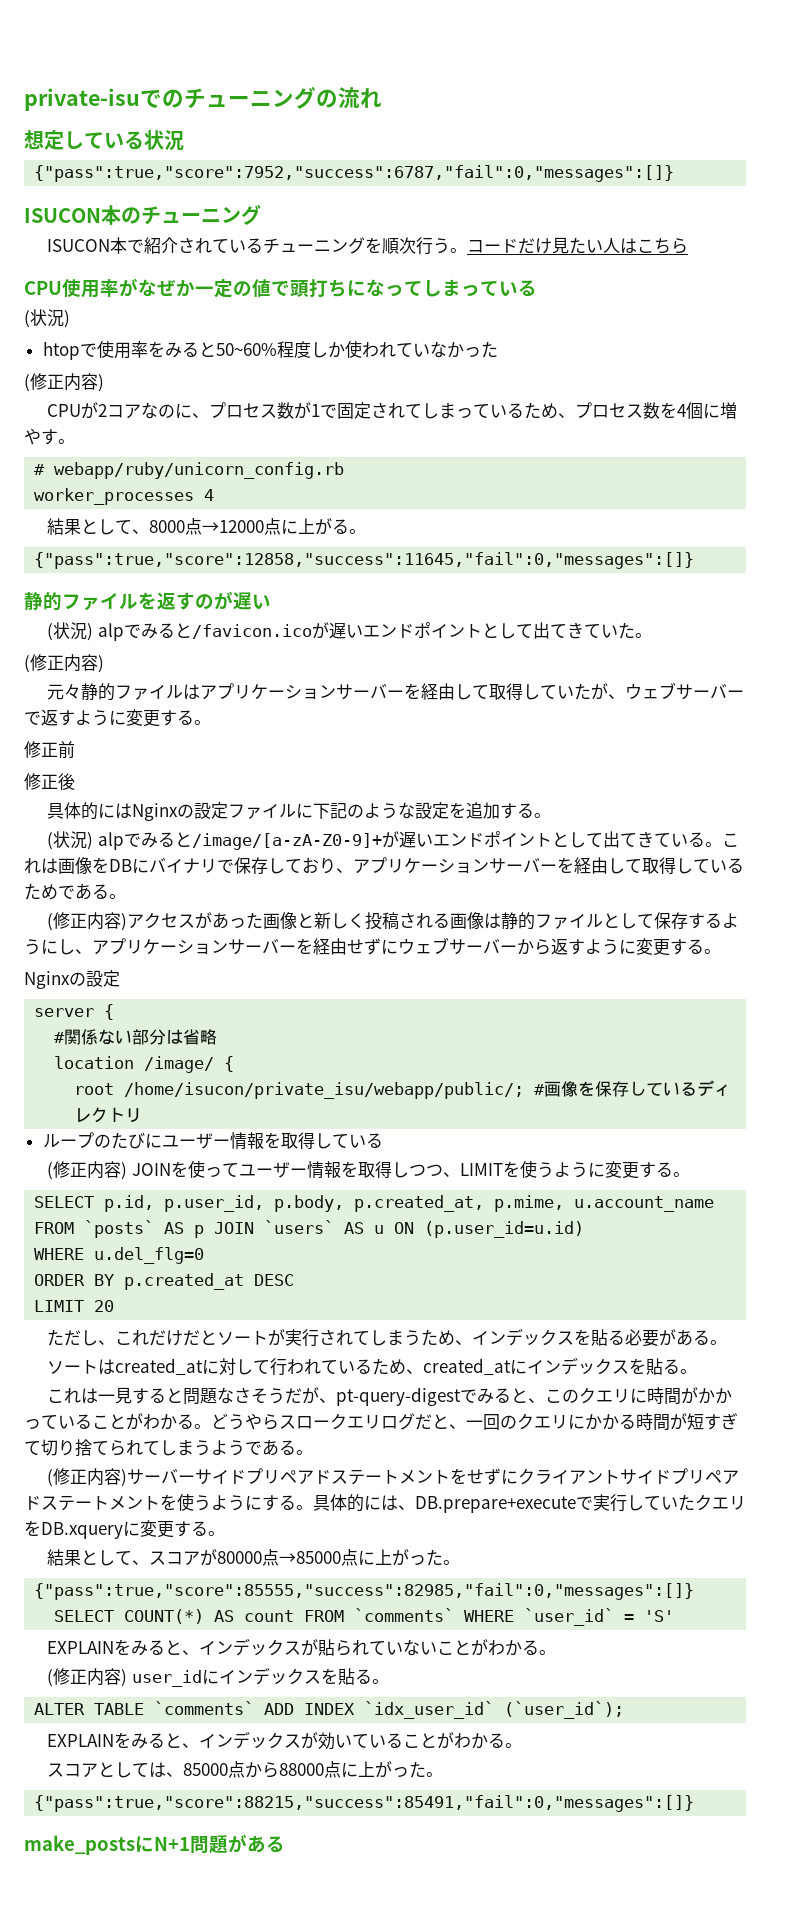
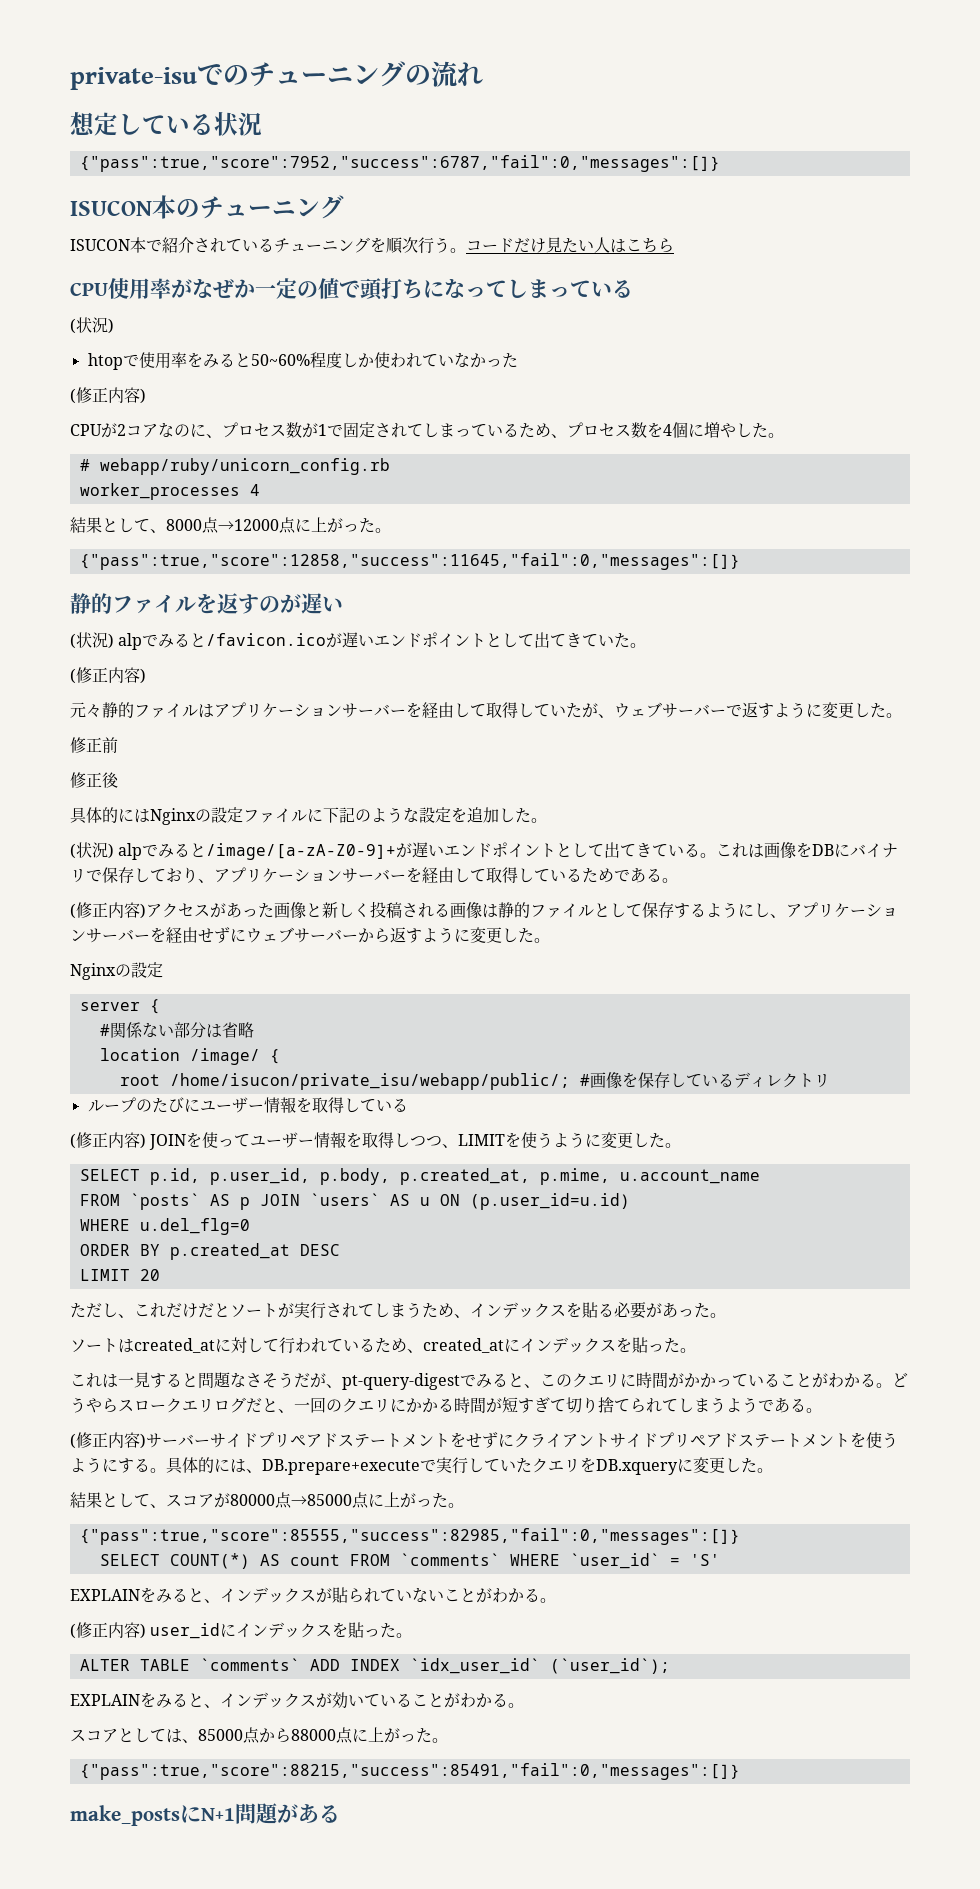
- CPUが2コアなのに、プロセス数が1で固定されてしまっているため、プロセス数を4個に増やす。
+ CPUが2コアなのに、プロセス数が1で固定されてしまっているため、プロセス数を4個に増やした。
- 結果として、8000点→12000点に上がる。
+ 結果として、8000点→12000点に上がった。
- 元々静的ファイルはアプリケーションサーバーを経由して取得していたが、ウェブサーバーで返すように変更する。
+ 元々静的ファイルはアプリケーションサーバーを経由して取得していたが、ウェブサーバーで返すように変更した。
- 具体的にはNginxの設定ファイルに下記のような設定を追加する。
+ 具体的にはNginxの設定ファイルに下記のような設定を追加した。
- (修正内容)アクセスがあった画像と新しく投稿される画像は静的ファイルとして保存するようにし、アプリケーションサーバーを経由せずにウェブサーバーから返すように変更する。
+ (修正内容)アクセスがあった画像と新しく投稿される画像は静的ファイルとして保存するようにし、アプリケーションサーバーを経由せずにウェブサーバーから返すように変更した。
- (修正内容) JOINを使ってユーザー情報を取得しつつ、LIMITを使うように変更する。
+ (修正内容) JOINを使ってユーザー情報を取得しつつ、LIMITを使うように変更した。
- ただし、これだけだとソートが実行されてしまうため、インデックスを貼る必要がある。
+ ただし、これだけだとソートが実行されてしまうため、インデックスを貼る必要があった。
- ソートはcreated_atに対して行われているため、created_atにインデックスを貼る。
+ ソートはcreated_atに対して行われているため、created_atにインデックスを貼った。
- 具体的には、DB.prepare+executeで実行していたクエリをDB.xqueryに変更する。
+ 具体的には、DB.prepare+executeで実行していたクエリをDB.xqueryに変更した。
- (修正内容) user_idにインデックスを貼る。
+ (修正内容) user_idにインデックスを貼った。

